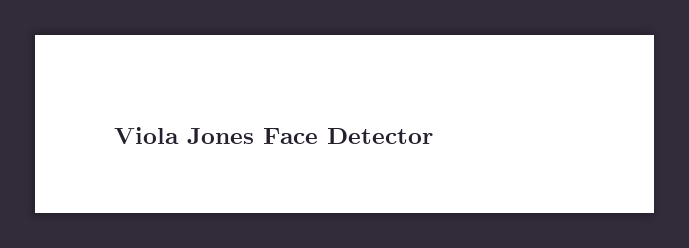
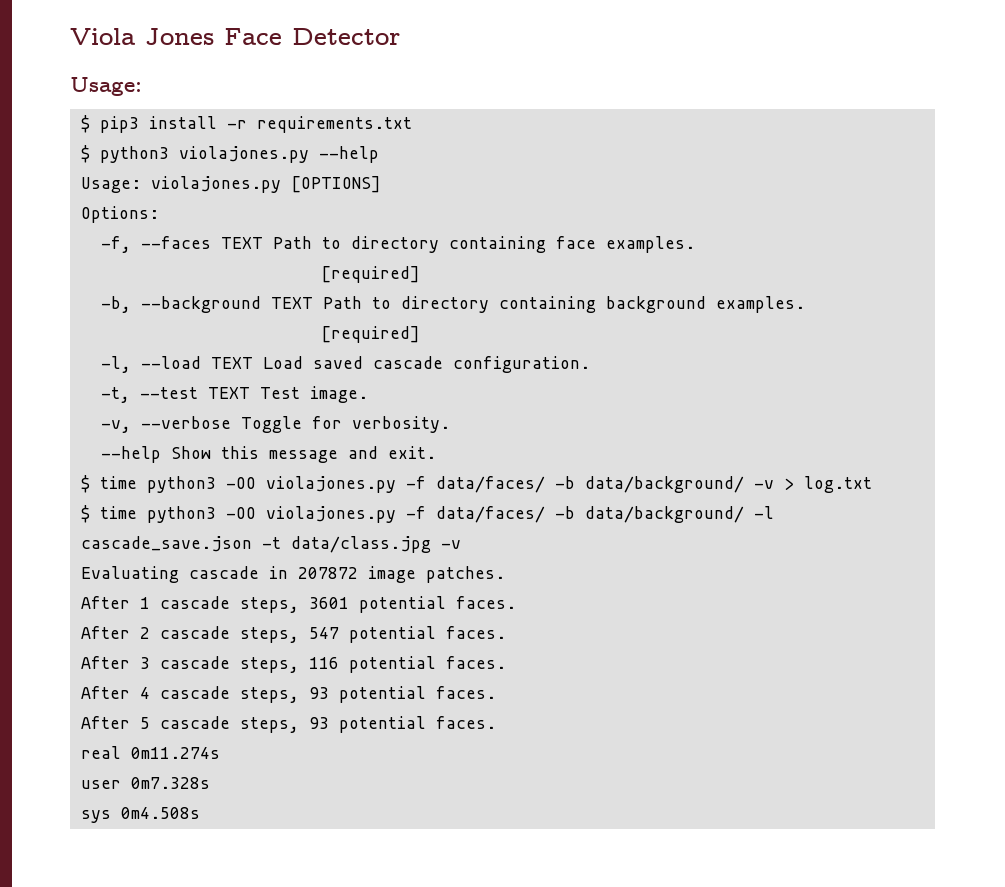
  Viola Jones Face Detector
+ Usage:
+ $ pip3 install -r requirements.txt
+ $ python3 violajones.py --help
+ Usage: violajones.py [OPTIONS]
+ Options:
+ -f, --faces TEXT Path to directory containing face examples.
+ [required]
+ -b, --background TEXT Path to directory containing background examples.
+ [required]
+ -l, --load TEXT Load saved cascade configuration.
+ -t, --test TEXT Test image.
+ -v, --verbose Toggle for verbosity.
+ --help Show this message and exit.
+ $ time python3 -OO violajones.py -f data/faces/ -b data/background/ -v > log.txt
+ $ time python3 -OO violajones.py -f data/faces/ -b data/background/ -l cascade_save.json -t data/class.jpg -v
+ Evaluating cascade in 207872 image patches.
+ After 1 cascade steps, 3601 potential faces.
+ After 2 cascade steps, 547 potential faces.
+ After 3 cascade steps, 116 potential faces.
+ After 4 cascade steps, 93 potential faces.
+ After 5 cascade steps, 93 potential faces.
+ real 0m11.274s
+ user 0m7.328s
+ sys 0m4.508s

